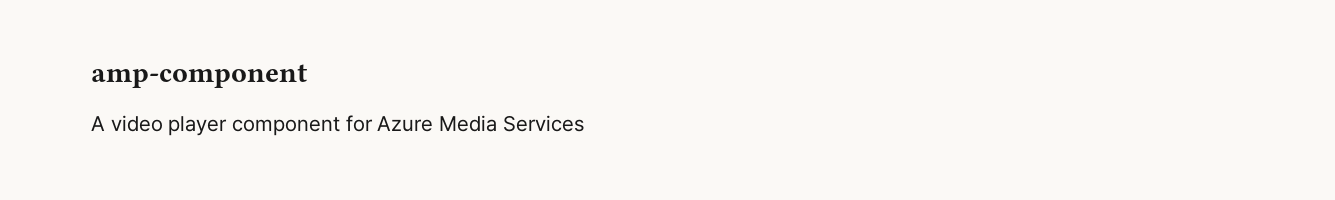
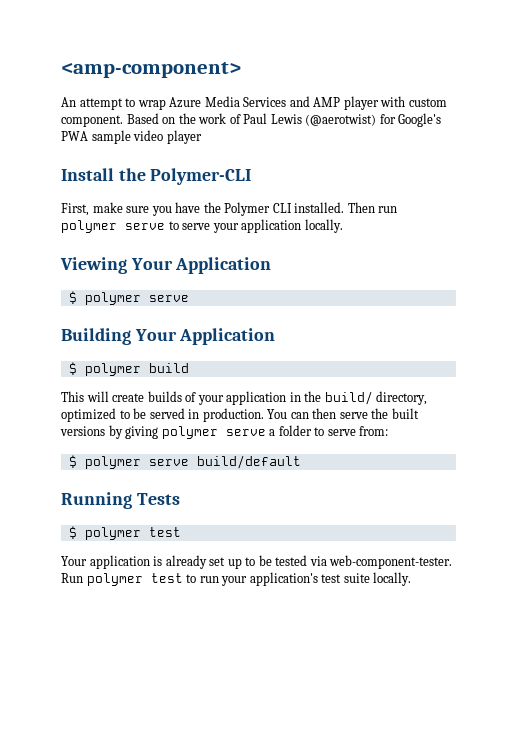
- amp-component
- A video player component for Azure Media Services
+ <amp-component>
+ An attempt to wrap Azure Media Services and AMP player with custom component. Based on the work of Paul Lewis (@aerotwist) for Google's PWA sample video player
+ Install the Polymer-CLI
+ First, make sure you have the Polymer CLI installed. Then run polymer serve to serve your application locally.
+ Viewing Your Application
+ $ polymer serve
+ Building Your Application
+ $ polymer build
+ This will create builds of your application in the build/ directory, optimized to be served in production. You can then serve the built versions by giving polymer serve a folder to serve from:
+ $ polymer serve build/default
+ Running Tests
+ $ polymer test
+ Your application is already set up to be tested via web-component-tester. Run polymer test to run your application's test suite locally.

